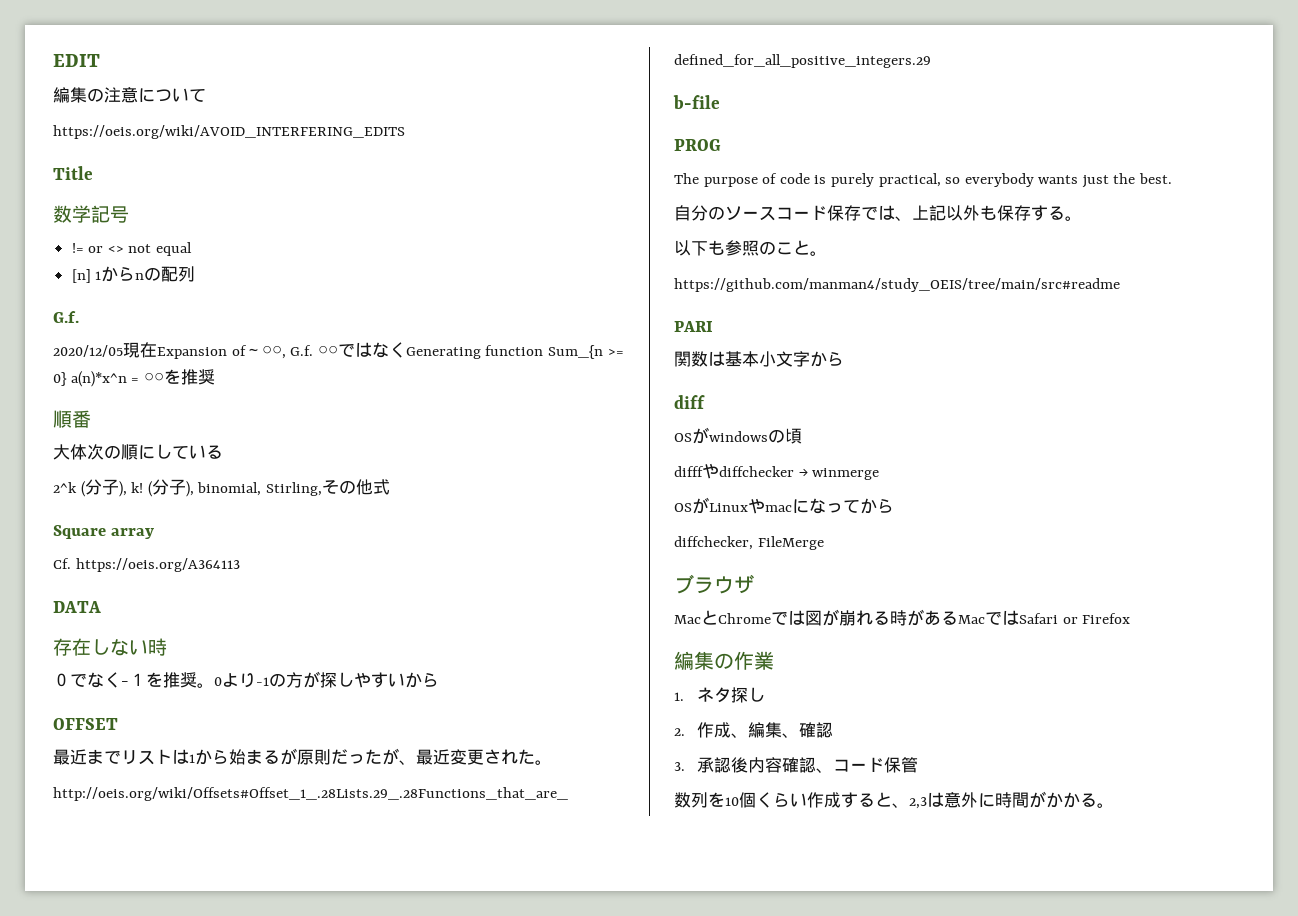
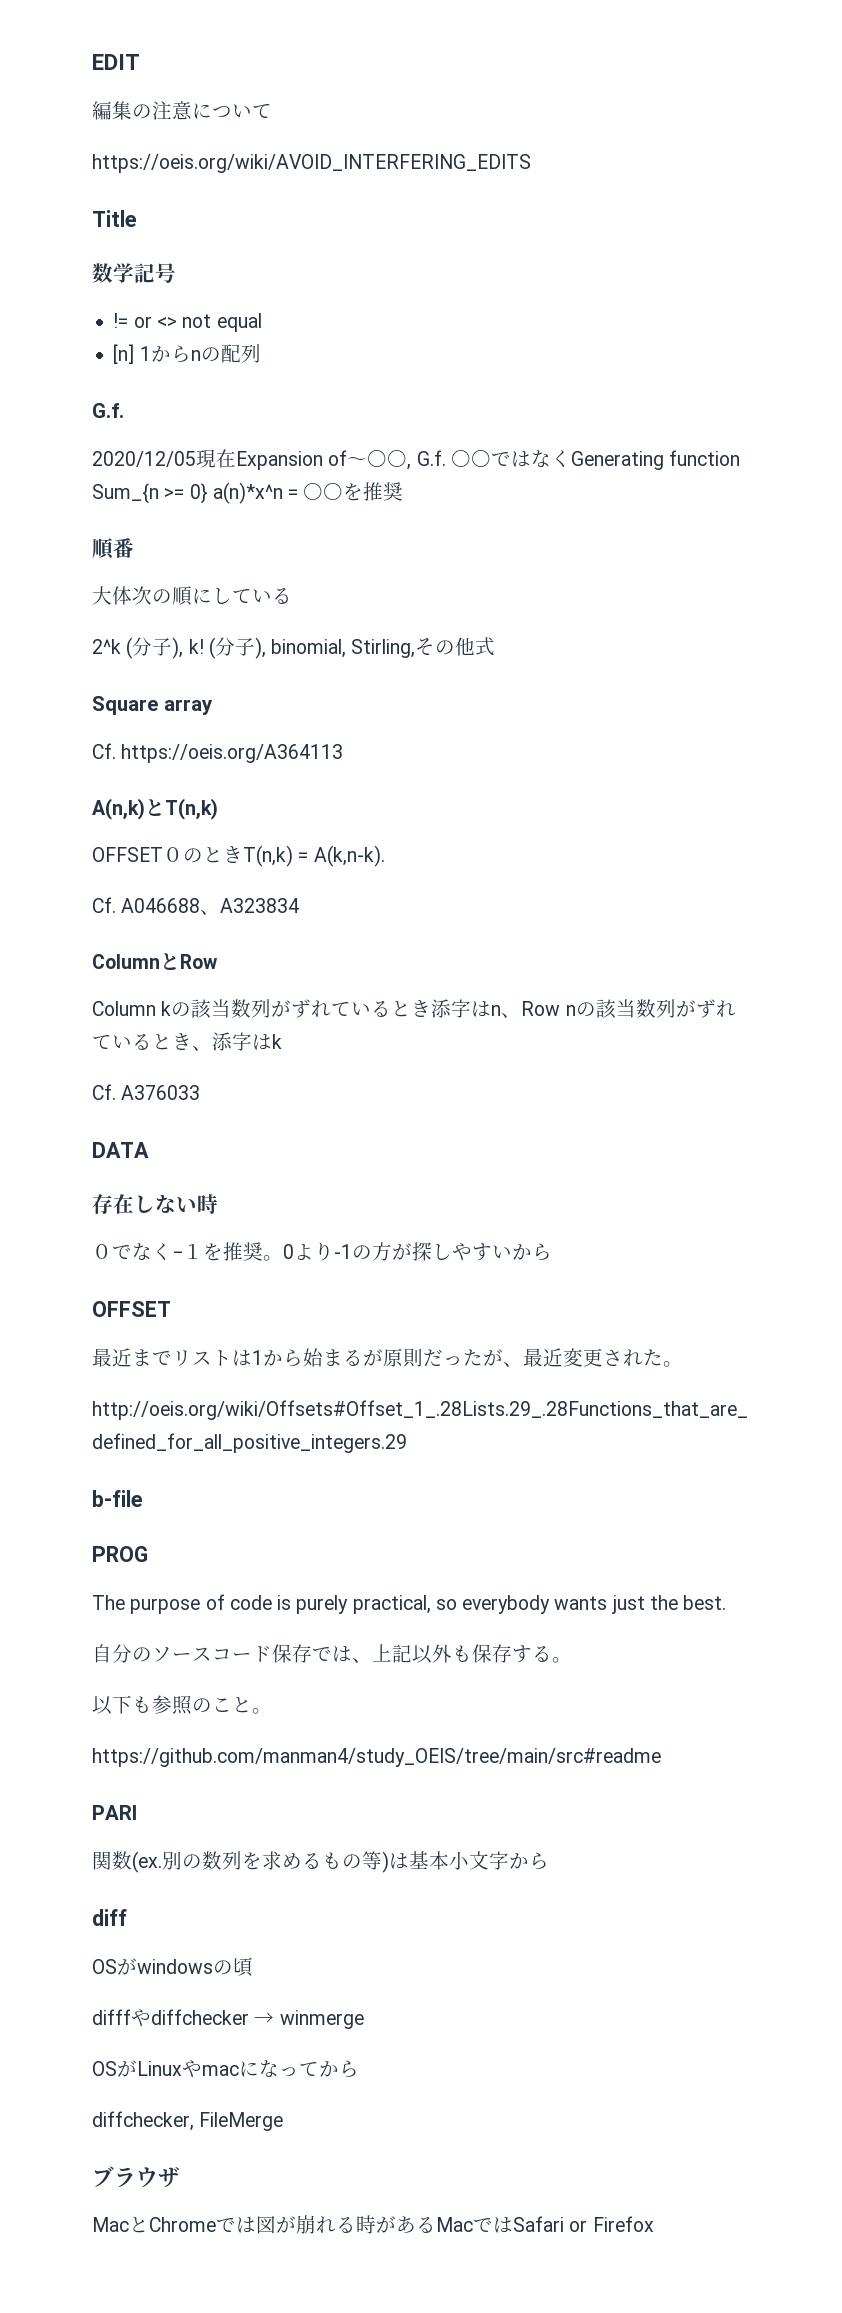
+ A(n,k)とT(n,k)
+ OFFSET０のときT(n,k) = A(k,n-k).
+ Cf. A046688、A323834
+ ColumnとRow
+ Column kの該当数列がずれているとき添字はn、Row nの該当数列がずれているとき、添字はk
+ Cf. A376033
- 関数は基本小文字から
+ 関数(ex.別の数列を求めるもの等)は基本小文字から
- 編集の作業
- 1.ネタ探し
- 2.作成、編集、確認
- 3.承認後内容確認、コード保管
- 数列を10個くらい作成すると、2,3は意外に時間がかかる。

